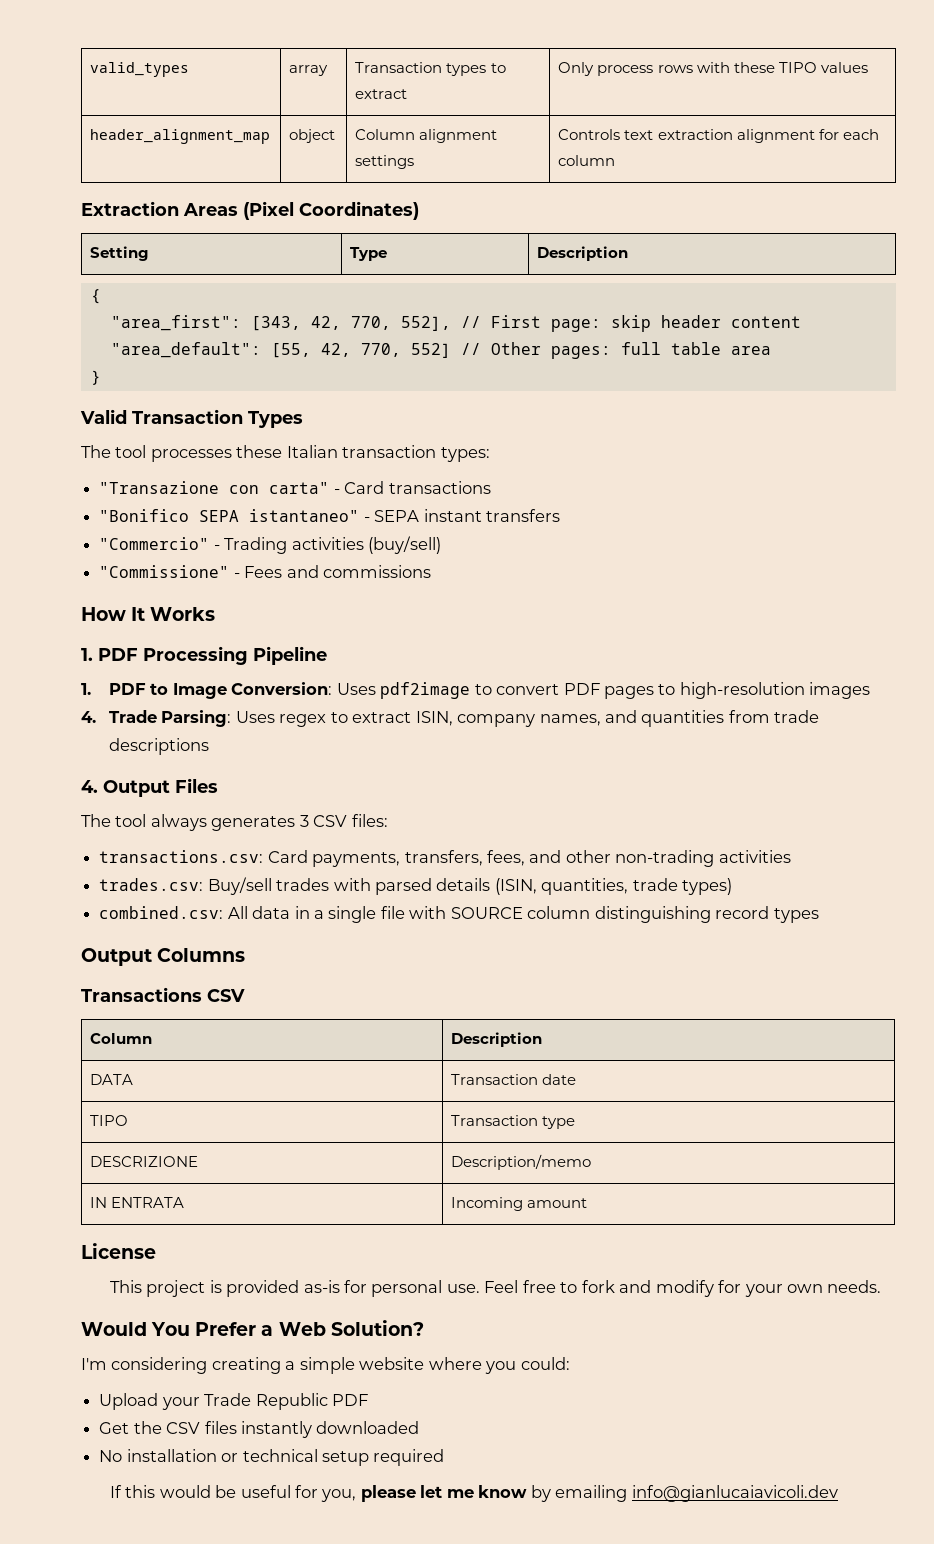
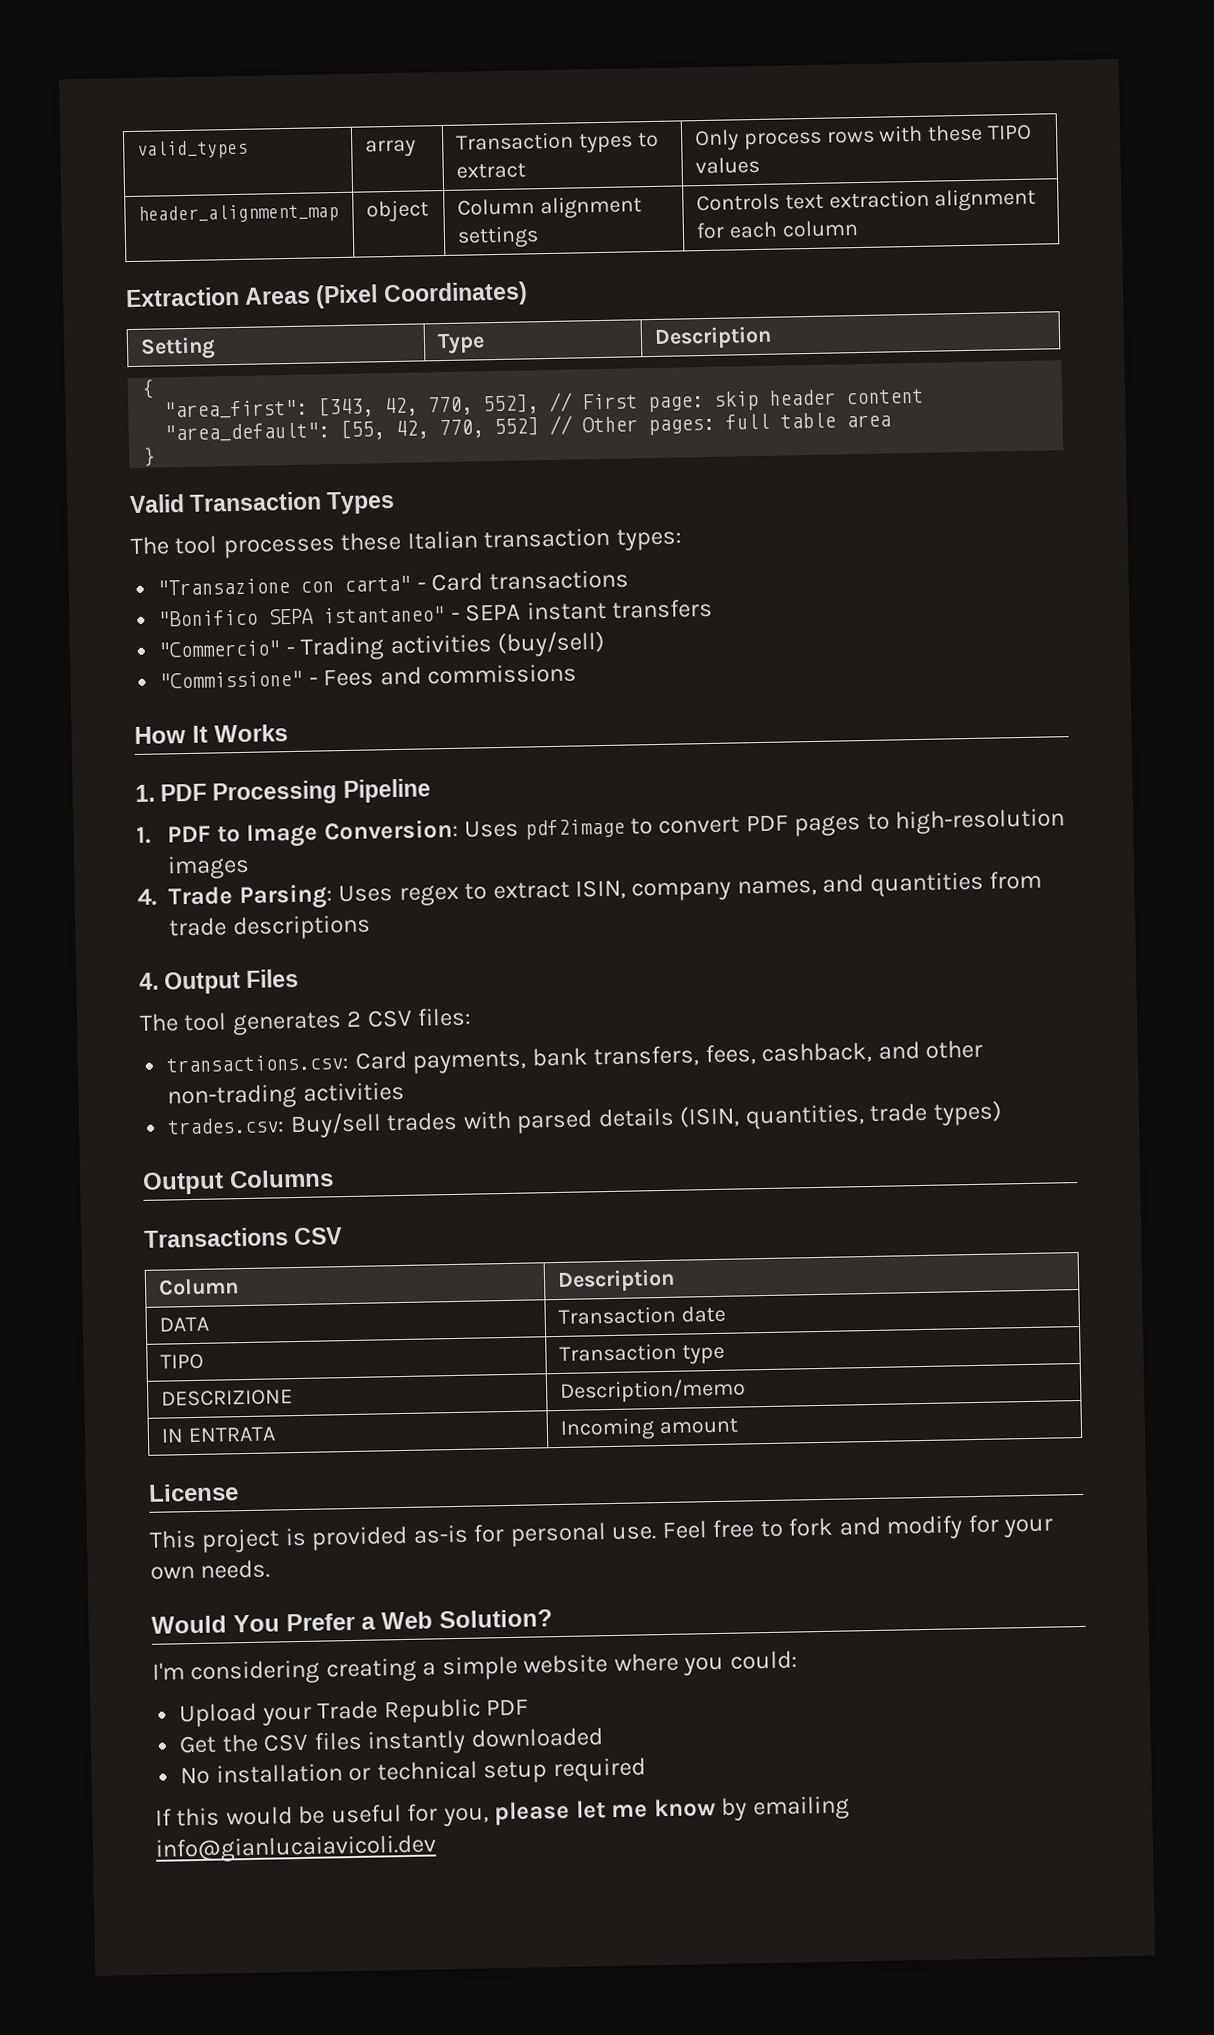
- The tool always generates 3 CSV files:
+ The tool generates 2 CSV files:
- transactions.csv: Card payments, transfers, fees, and other non-trading activities
+ transactions.csv: Card payments, bank transfers, fees, cashback, and other non-trading activities
- combined.csv: All data in a single file with SOURCE column distinguishing record types

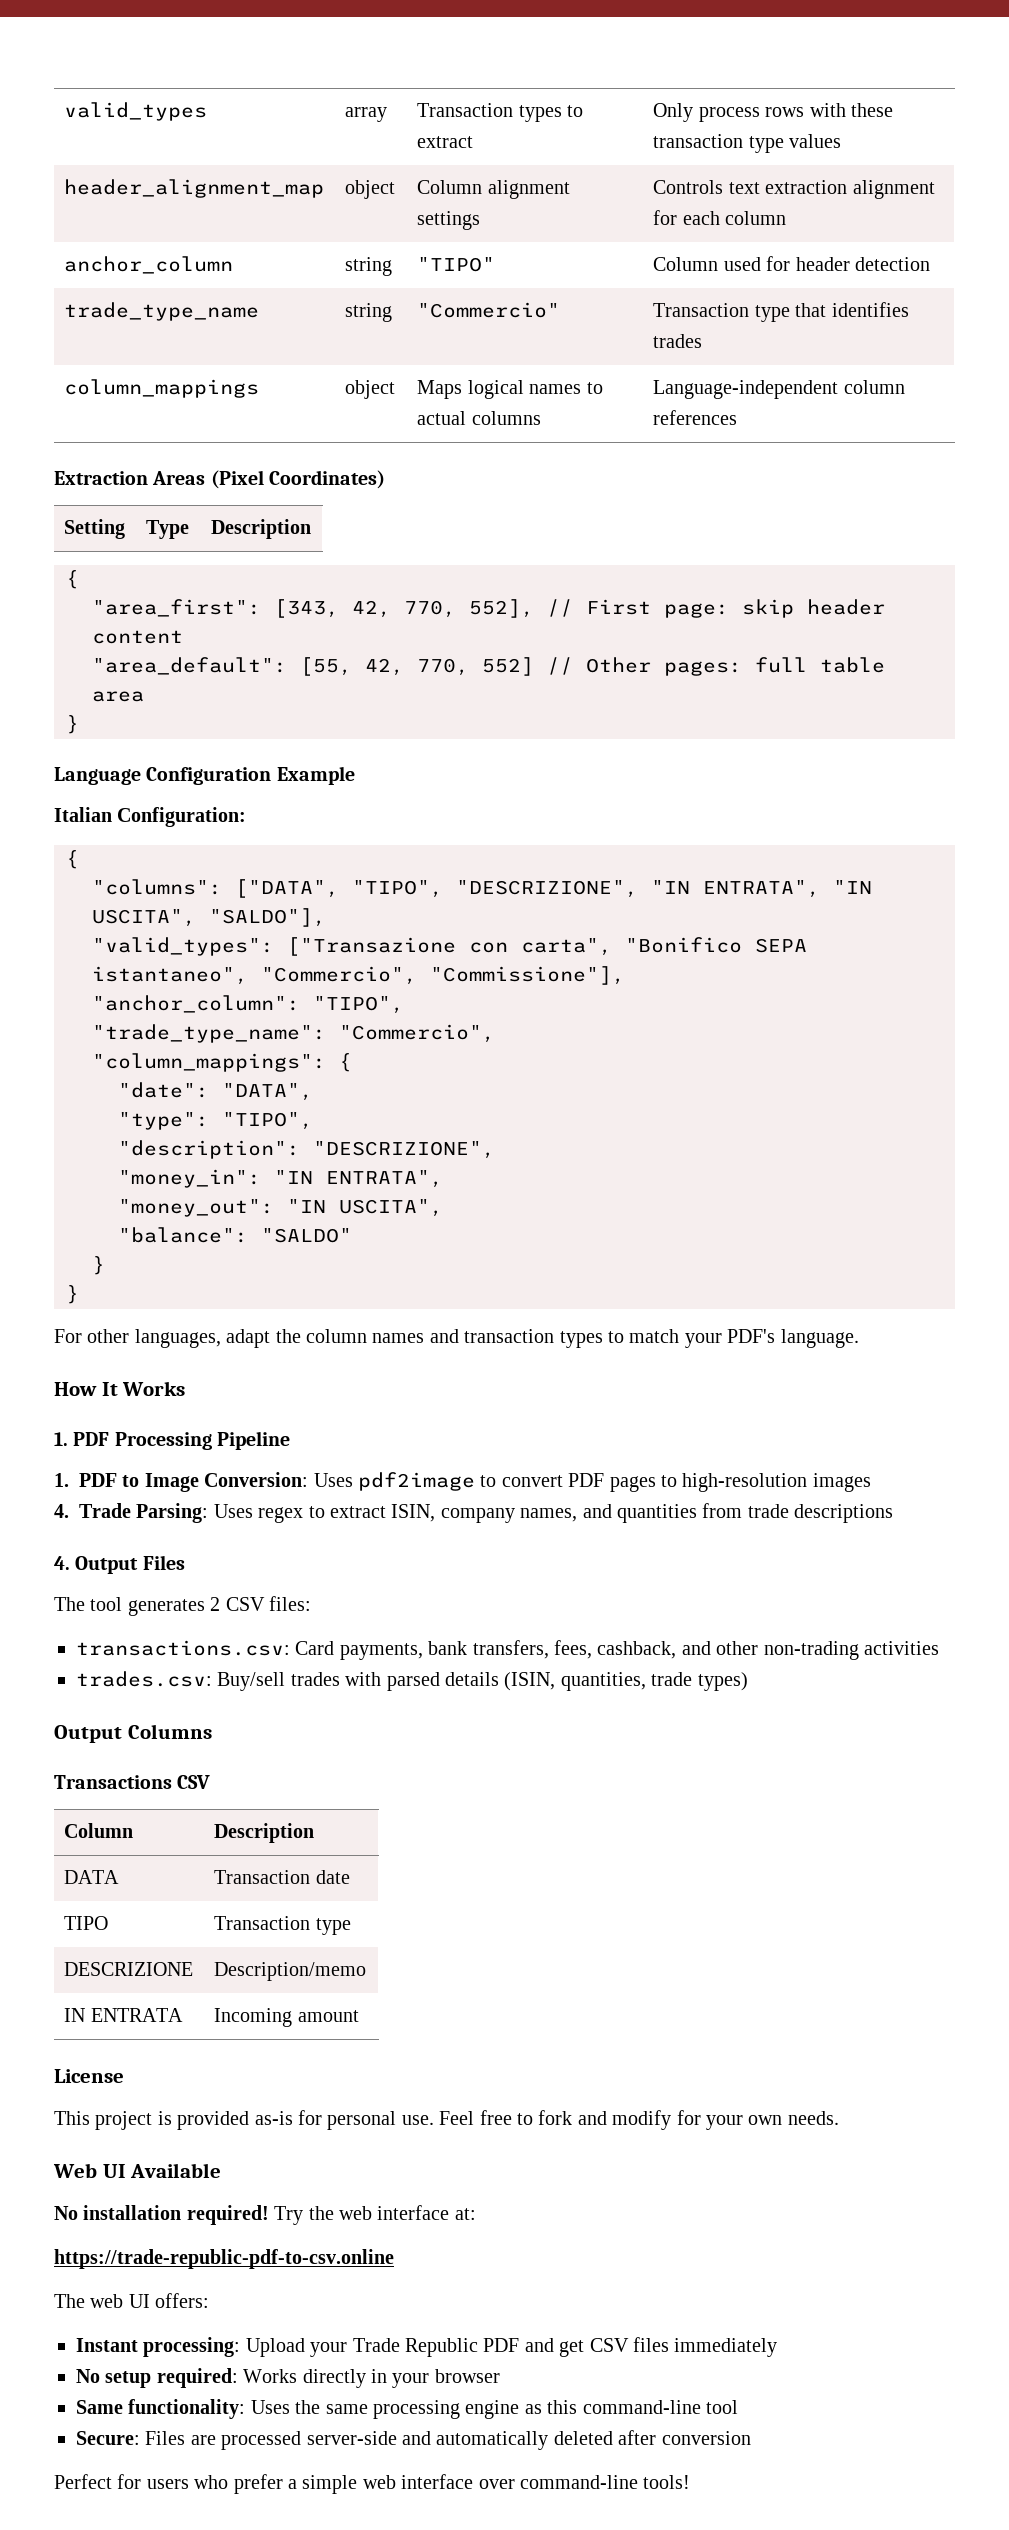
- valid_types | array | Transaction types to extract | Only process rows with these TIPO values
+ valid_types | array | Transaction types to extract | Only process rows with these transaction type values
+ anchor_column | string | "TIPO" | Column used for header detection
+ trade_type_name | string | "Commercio" | Transaction type that identifies trades
+ column_mappings | object | Maps logical names to actual columns | Language-independent column references
- Valid Transaction Types
- The tool processes these Italian transaction types:
- "Transazione con carta" - Card transactions
- "Bonifico SEPA istantaneo" - SEPA instant transfers
- "Commercio" - Trading activities (buy/sell)
- "Commissione" - Fees and commissions
+ Language Configuration Example
+ Italian Configuration:
+ {
+ "columns": ["DATA", "TIPO", "DESCRIZIONE", "IN ENTRATA", "IN USCITA", "SALDO"],
+ "valid_types": ["Transazione con carta", "Bonifico SEPA istantaneo", "Commercio", "Commissione"],
+ "anchor_column": "TIPO",
+ "trade_type_name": "Commercio",
+ "column_mappings": {
+ "date": "DATA",
+ "type": "TIPO",
+ "description": "DESCRIZIONE",
+ "money_in": "IN ENTRATA",
+ "money_out": "IN USCITA",
+ "balance": "SALDO"
+ }
+ }
+ For other languages, adapt the column names and transaction types to match your PDF's language.
- Would You Prefer a Web Solution?
- I'm considering creating a simple website where you could:
- Upload your Trade Republic PDF
- Get the CSV files instantly downloaded
- No installation or technical setup required
- If this would be useful for you, please let me know by emailing info@gianlucaiavicoli.dev
+ Web UI Available
+ No installation required! Try the web interface at:
+ https://trade-republic-pdf-to-csv.online
+ The web UI offers:
+ Instant processing: Upload your Trade Republic PDF and get CSV files immediately
+ No setup required: Works directly in your browser
+ Same functionality: Uses the same processing engine as this command-line tool
+ Secure: Files are processed server-side and automatically deleted after conversion
+ Perfect for users who prefer a simple web interface over command-line tools!

